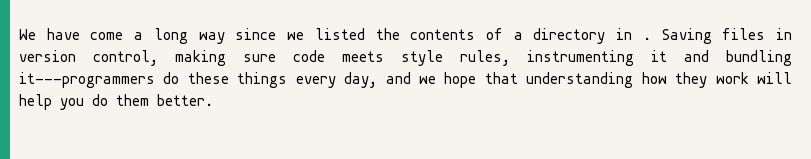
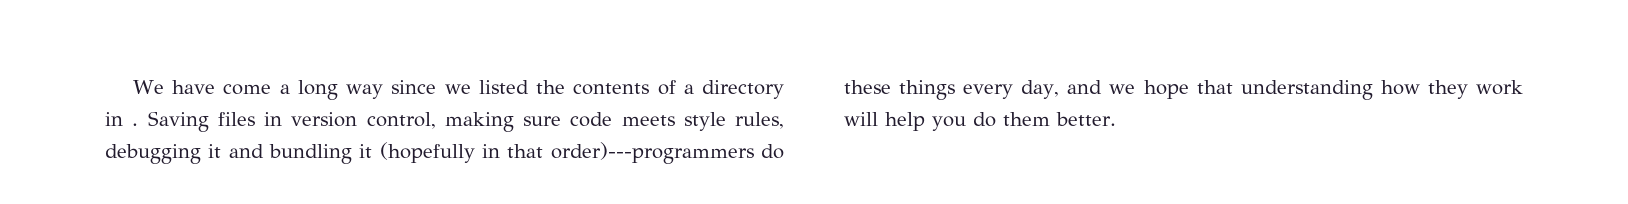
- Saving files in version control, making sure code meets style rules, instrumenting it and bundling it---programmers do these things every day, and we hope that understanding how they work will help you do them better.
+ Saving files in version control, making sure code meets style rules, debugging it and bundling it (hopefully in that order)---programmers do these things every day, and we hope that understanding how they work will help you do them better.

